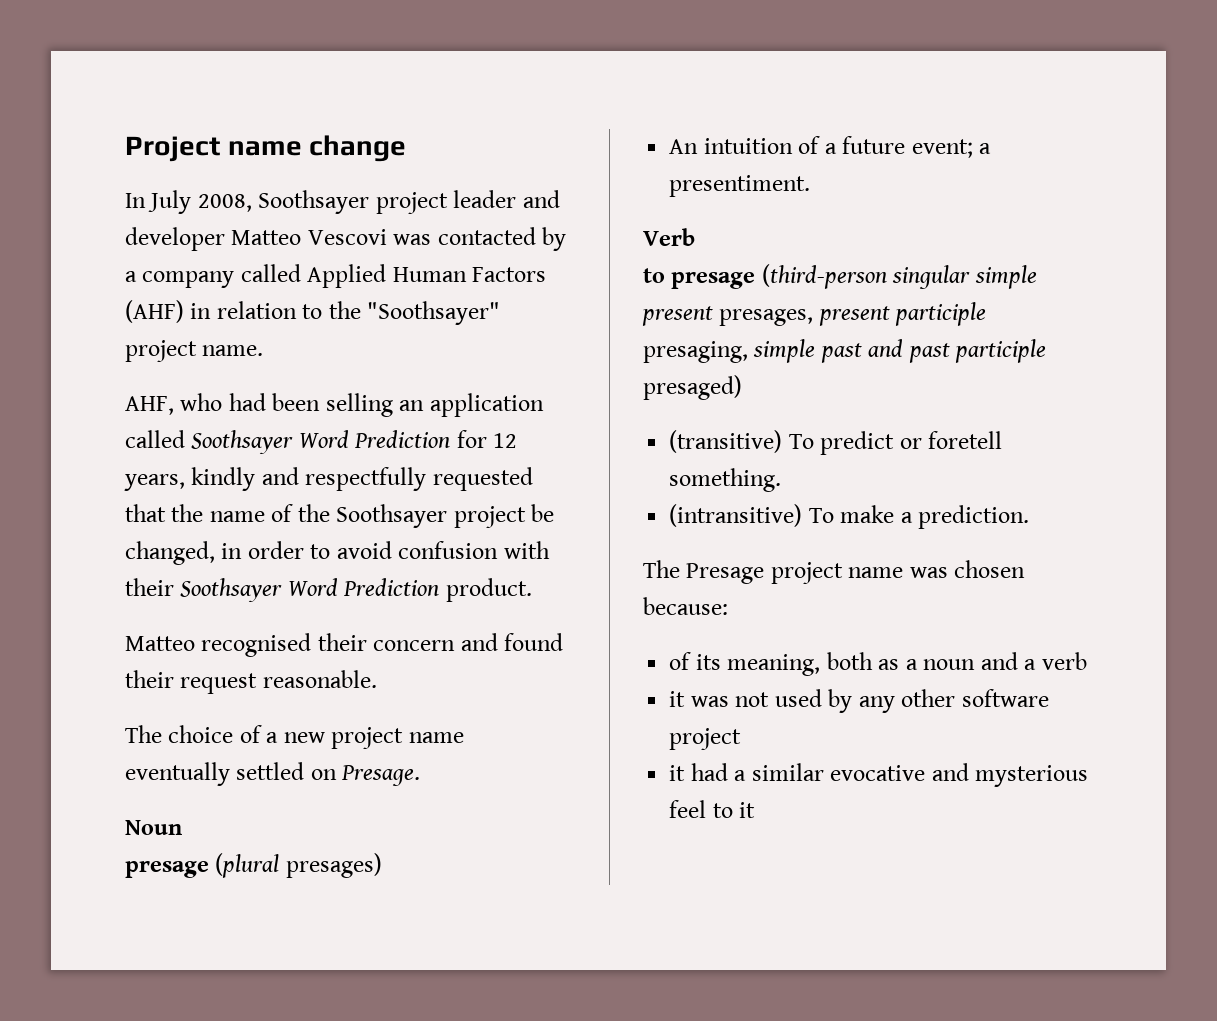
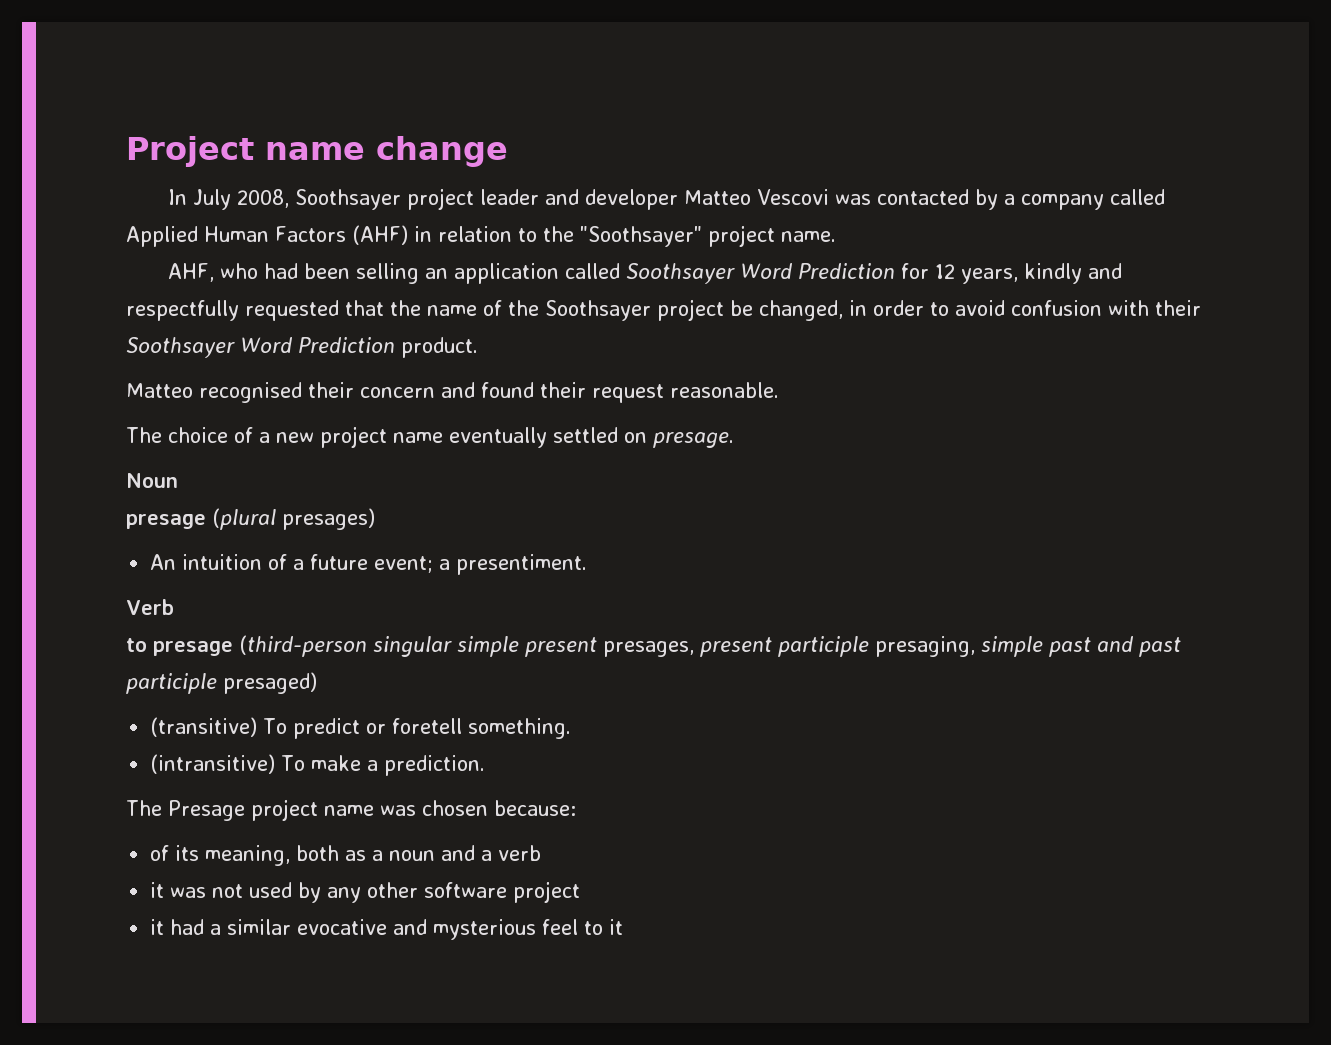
- The choice of a new project name eventually settled on Presage.
+ The choice of a new project name eventually settled on presage.

